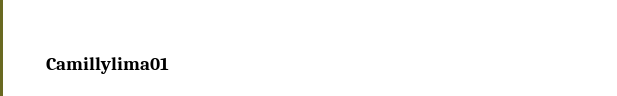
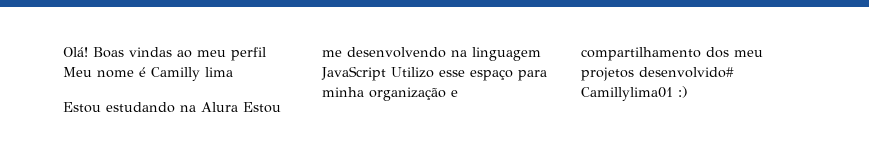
- Camillylima01
+ Olá! Boas vindas ao meu perfil Meu nome é Camilly lima
+ Estou estudando na Alura Estou me desenvolvendo na linguagem JavaScript Utilizo esse espaço para minha organização e compartilhamento dos meu projetos desenvolvido# Camillylima01 :)

